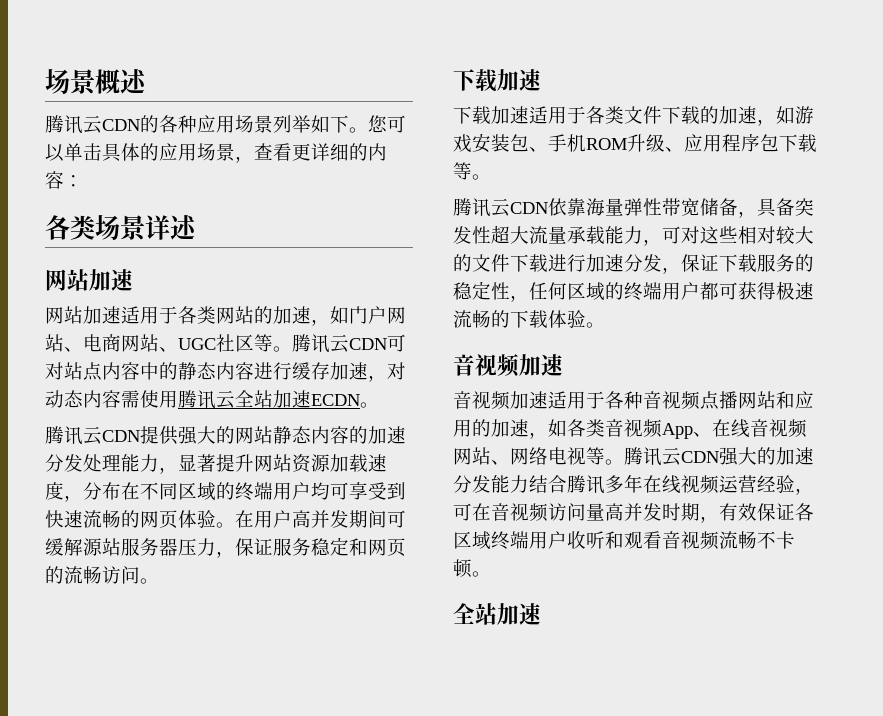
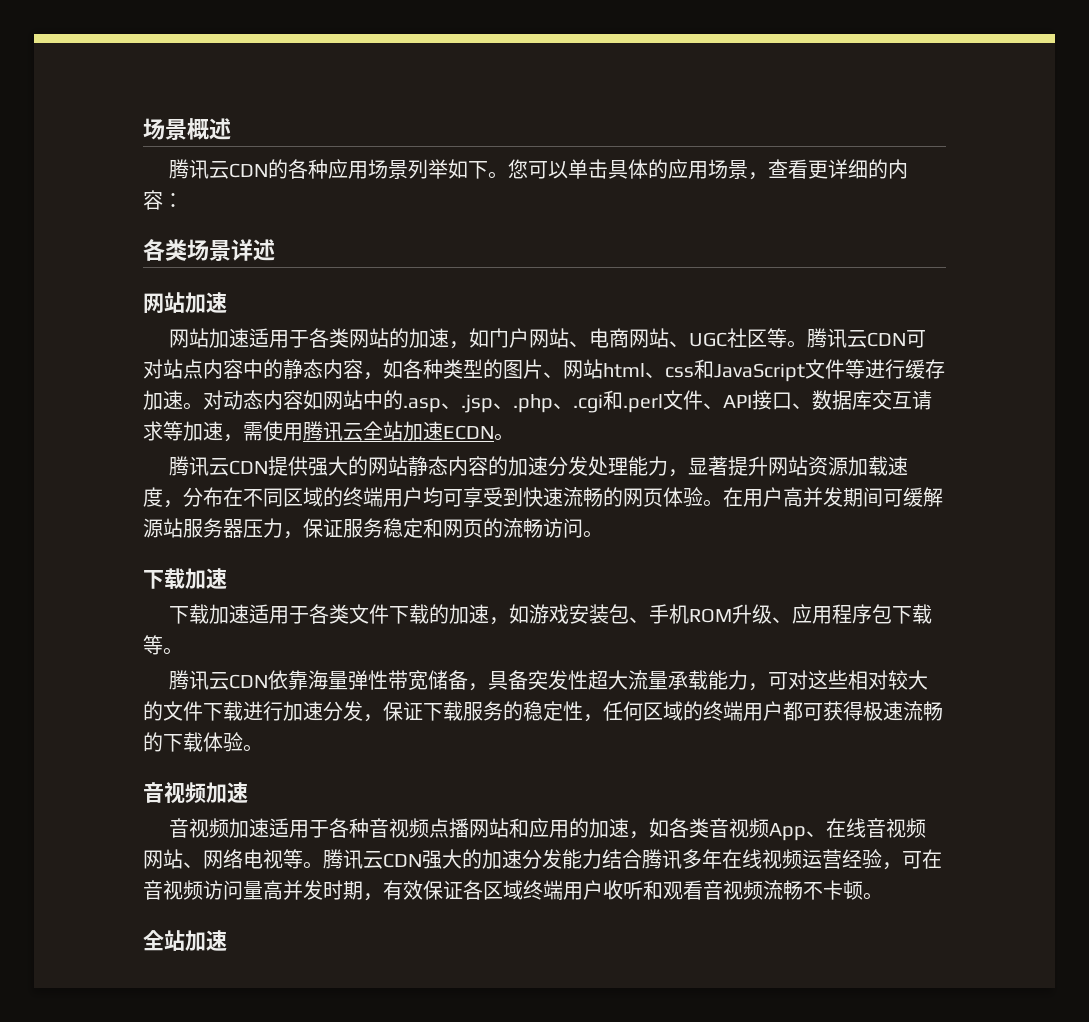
- 腾讯云CDN可对站点内容中的静态内容进行缓存加速，对动态内容需使用腾讯云全站加速ECDN。
+ 腾讯云CDN可对站点内容中的静态内容，如各种类型的图片、网站html、css和JavaScript文件等进行缓存加速。对动态内容如网站中的.asp、.jsp、.php、.cgi和.perl文件、API接口、数据库交互请求等加速，需使用腾讯云全站加速ECDN。

